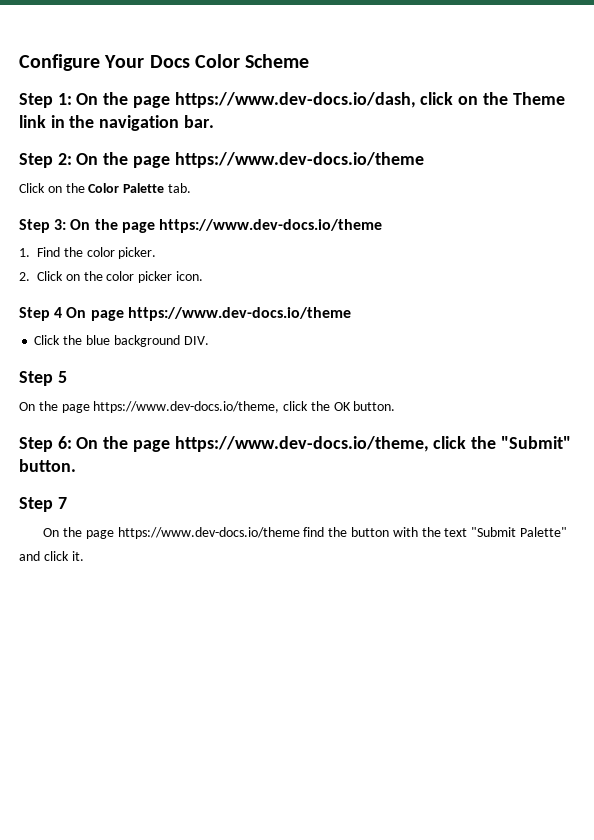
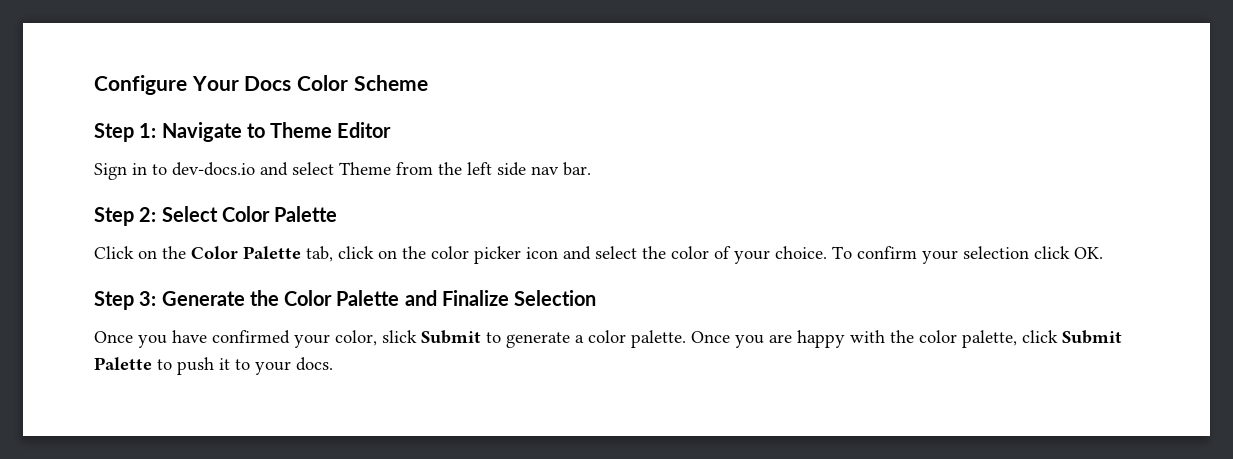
- Step 1: On the page https://www.dev-docs.io/dash, click on the Theme link in the navigation bar.
+ Step 1: Navigate to Theme Editor
+ Sign in to dev-docs.io and select Theme from the left side nav bar.
- Step 2: On the page https://www.dev-docs.io/theme
+ Step 2: Select Color Palette
- Click on the Color Palette tab.
- Step 3: On the page https://www.dev-docs.io/theme
- 1. Find the color picker.
- 2. Click on the color picker icon.
- Step 4 On page https://www.dev-docs.io/theme
- Click the blue background DIV.
- Step 5
- On the page https://www.dev-docs.io/theme, click the OK button.
- Step 6: On the page https://www.dev-docs.io/theme, click the "Submit" button.
- Step 7
- On the page https://www.dev-docs.io/theme find the button with the text "Submit Palette" and click it.
+ Click on the Color Palette tab, click on the color picker icon and select the color of your choice. To confirm your selection click OK.
+ Step 3: Generate the Color Palette and Finalize Selection
+ Once you have confirmed your color, slick Submit to generate a color palette. Once you are happy with the color palette, click Submit Palette to push it to your docs.

